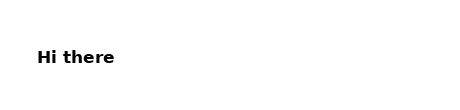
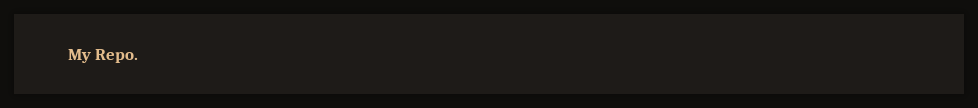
- Hi there
+ My Repo.

